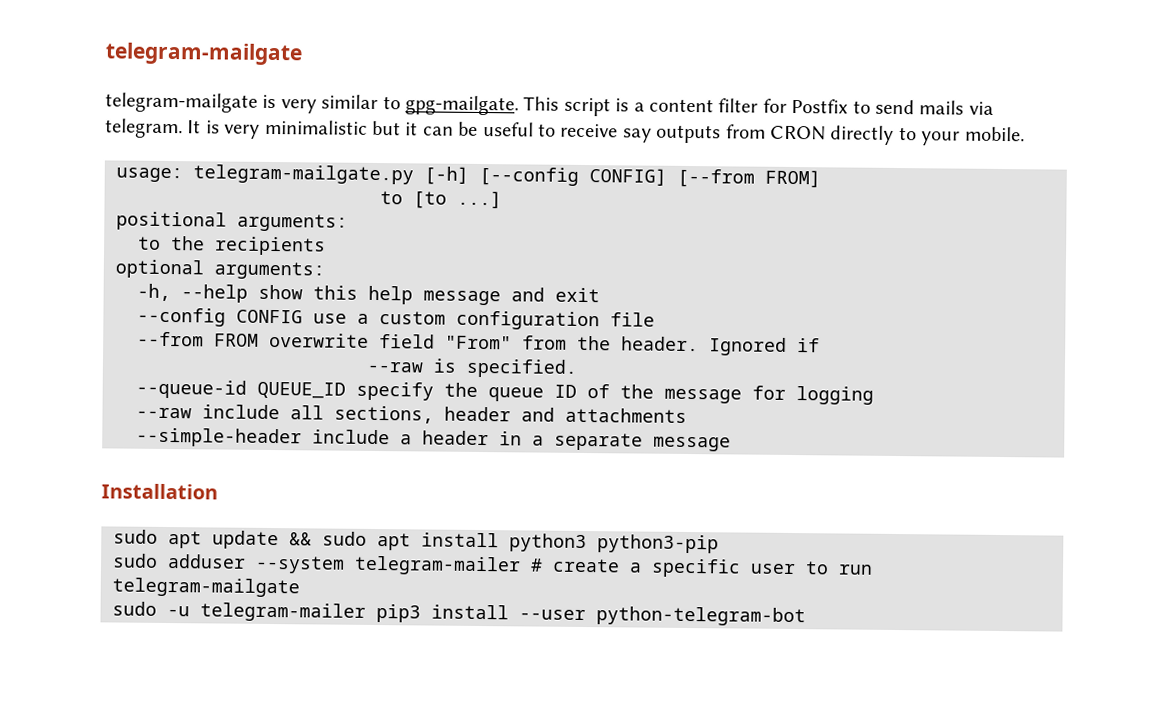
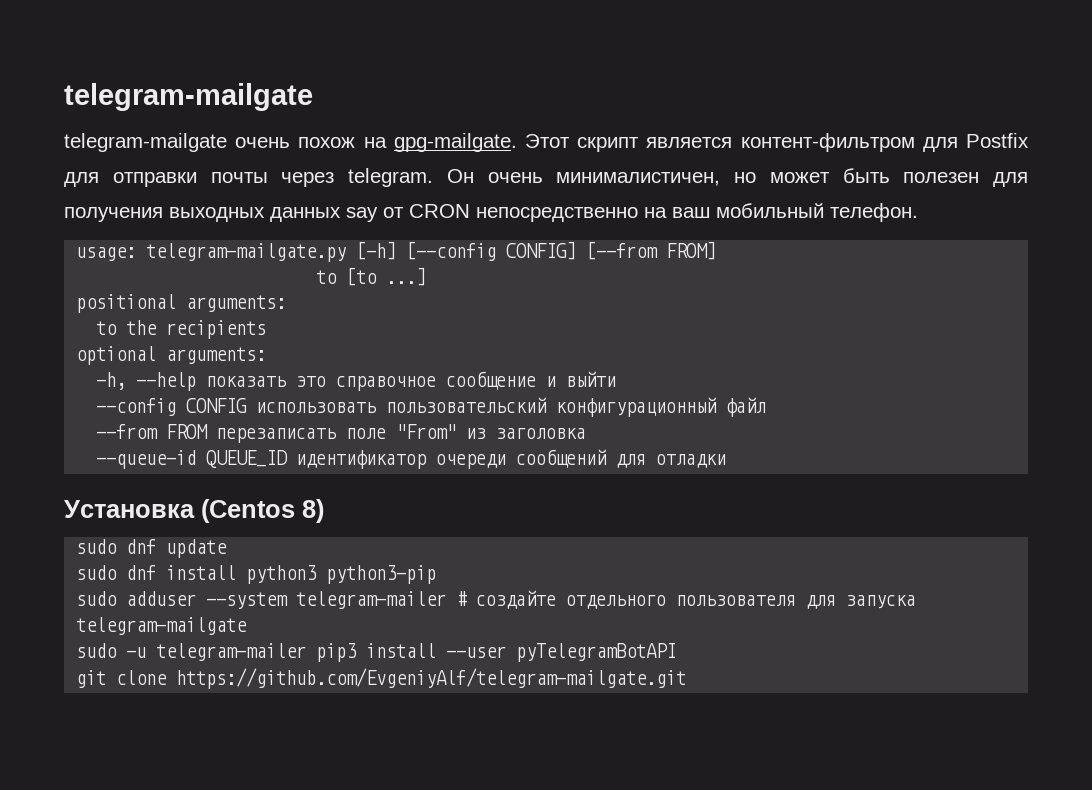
- telegram-mailgate is very similar to gpg-mailgate. This script is a content filter for Postfix to send mails via telegram. It is very minimalistic but it can be useful to receive say outputs from CRON directly to your mobile.
+ telegram-mailgate очень похож на gpg-mailgate. Этот скрипт является контент-фильтром для Postfix для отправки почты через telegram. Он очень минималистичен, но может быть полезен для получения выходных данных say от CRON непосредственно на ваш мобильный телефон.
- -h, --help show this help message and exit
- --config CONFIG use a custom configuration file
- --from FROM overwrite field "From" from the header. Ignored if
- --raw is specified.
- --queue-id QUEUE_ID specify the queue ID of the message for logging
- --raw include all sections, header and attachments
- --simple-header include a header in a separate message
- Installation
- sudo apt update && sudo apt install python3 python3-pip
+ -h, --help показать это справочное сообщение и выйти
+ --config CONFIG использовать пользовательский конфигурационный файл
+ --from FROM перезаписать поле "From" из заголовка
+ --queue-id QUEUE_ID идентификатор очереди сообщений для отладки
+ Установка (Centos 8)
+ sudo dnf update
+ sudo dnf install python3 python3-pip
- sudo adduser --system telegram-mailer # create a specific user to run telegram-mailgate
+ sudo adduser --system telegram-mailer # создайте отдельного пользователя для запуска telegram-mailgate
- sudo -u telegram-mailer pip3 install --user python-telegram-bot
+ sudo -u telegram-mailer pip3 install --user pyTelegramBotAPI
+ git clone https://github.com/EvgeniyAlf/telegram-mailgate.git

